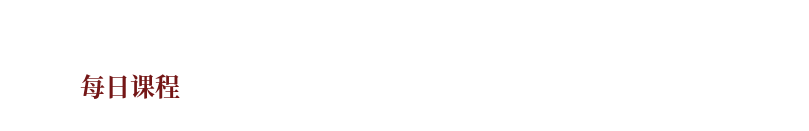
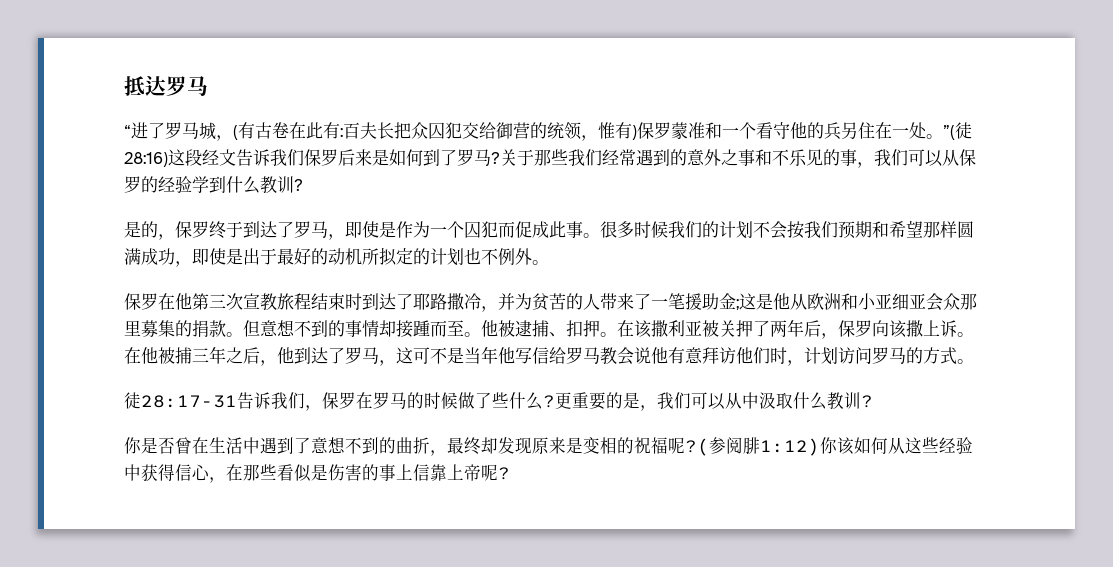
- 每日课程
+ 抵达罗马
+ “进了罗马城，(有古卷在此有:百夫长把众囚犯交给御营的统领，惟有)保罗蒙准和一个看守他的兵另住在一处。”(徒28:16)这段经文告诉我们保罗后来是如何到了罗马?关于那些我们经常遇到的意外之事和不乐见的事，我们可以从保罗的经验学到什么教训?
+ 是的，保罗终于到达了罗马，即使是作为一个囚犯而促成此事。很多时候我们的计划不会按我们预期和希望那样圆满成功，即使是出于最好的动机所拟定的计划也不例外。
+ 保罗在他第三次宣教旅程结束时到达了耶路撒冷，并为贫苦的人带来了一笔援助金;这是他从欧洲和小亚细亚会众那里募集的捐款。但意想不到的事情却接踵而至。他被逮捕、扣押。在该撒利亚被关押了两年后，保罗向该撒上诉。在他被捕三年之后，他到达了罗马，这可不是当年他写信给罗马教会说他有意拜访他们时，计划访问罗马的方式。
+ 徒28:17-31告诉我们，保罗在罗马的时候做了些什么?更重要的是，我们可以从中汲取什么教训?
+ 你是否曾在生活中遇到了意想不到的曲折，最终却发现原来是变相的祝福呢?(参阅腓1:12)你该如何从这些经验中获得信心，在那些看似是伤害的事上信靠上帝呢?

